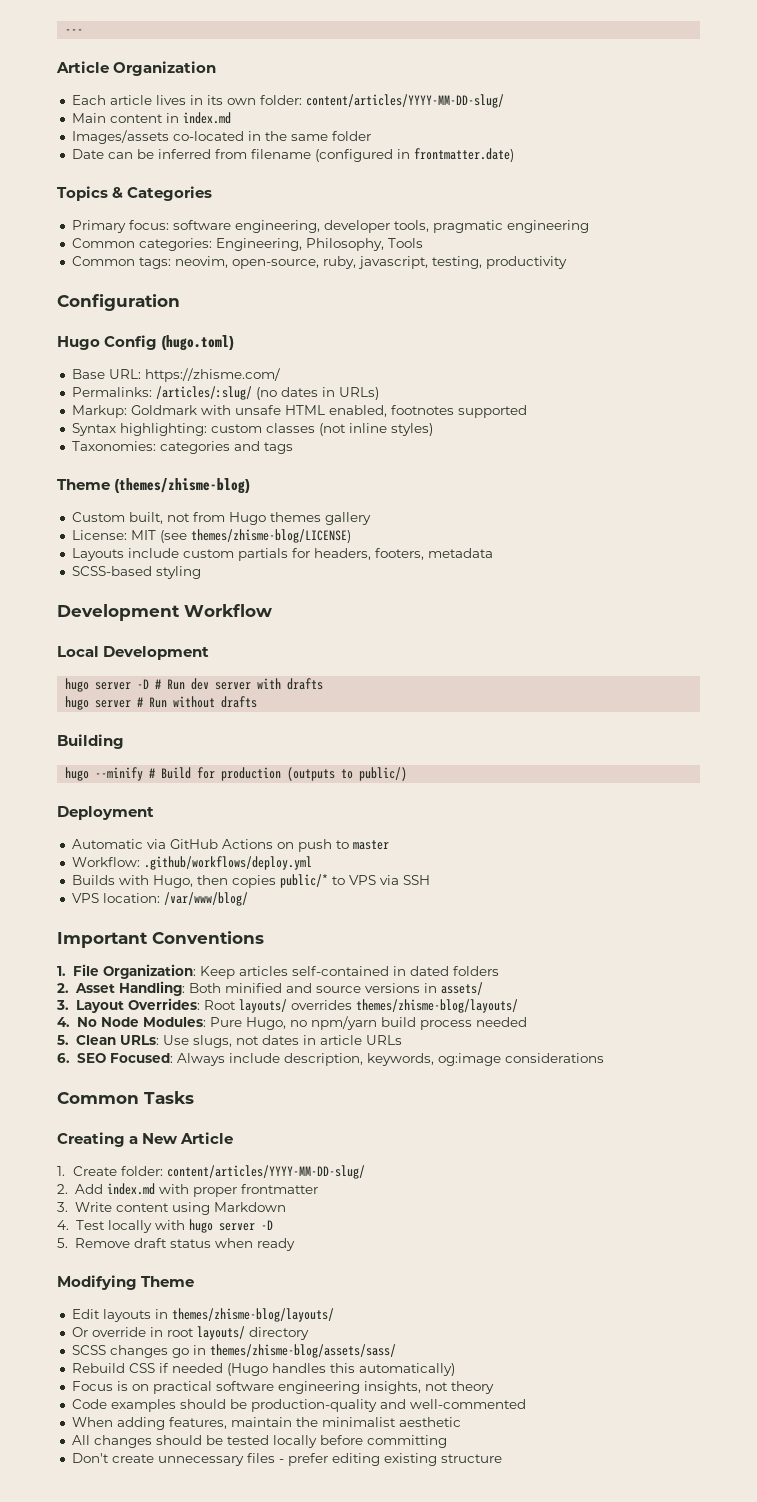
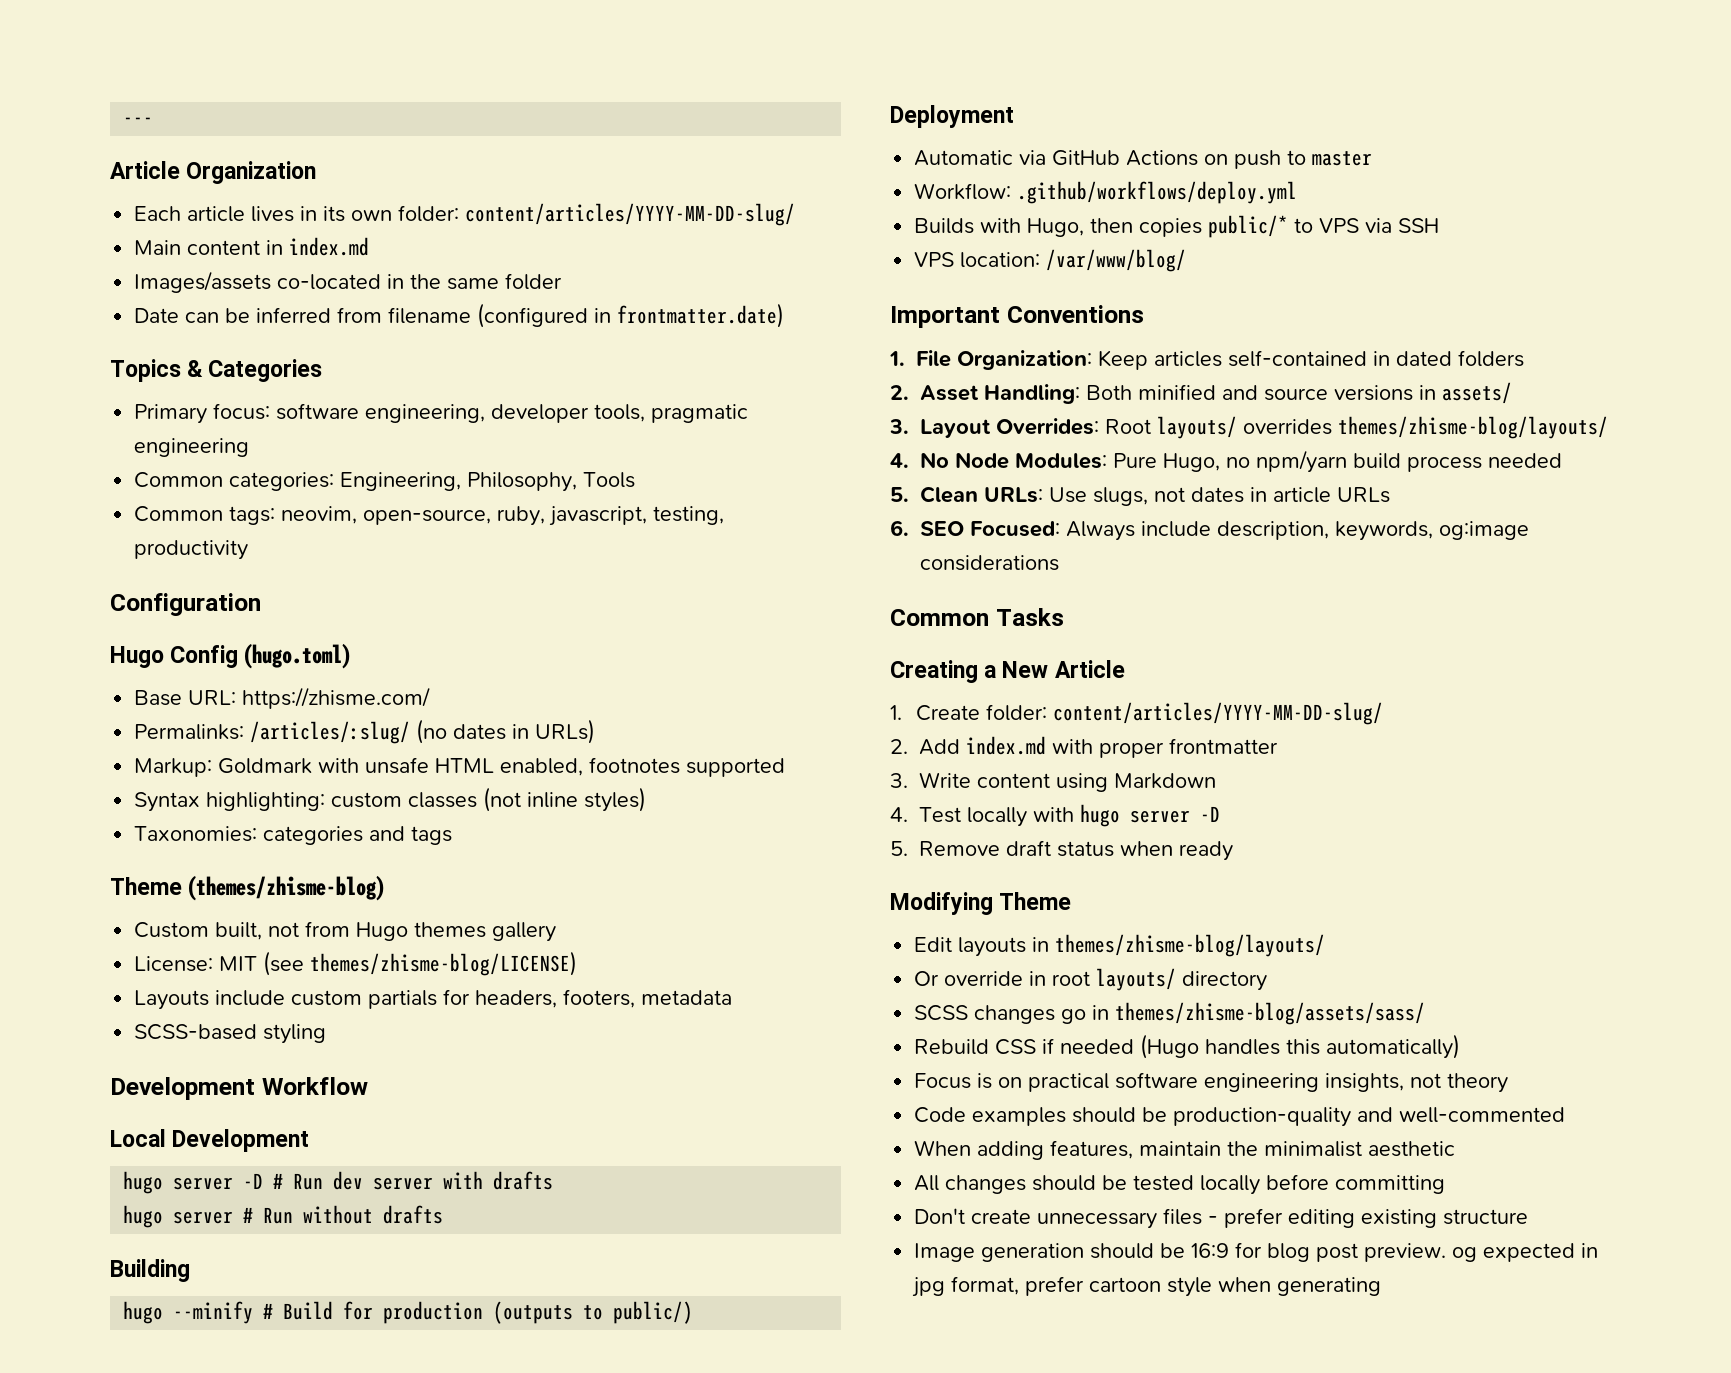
+ Image generation should be 16:9 for blog post preview. og expected in jpg format, prefer cartoon style when generating

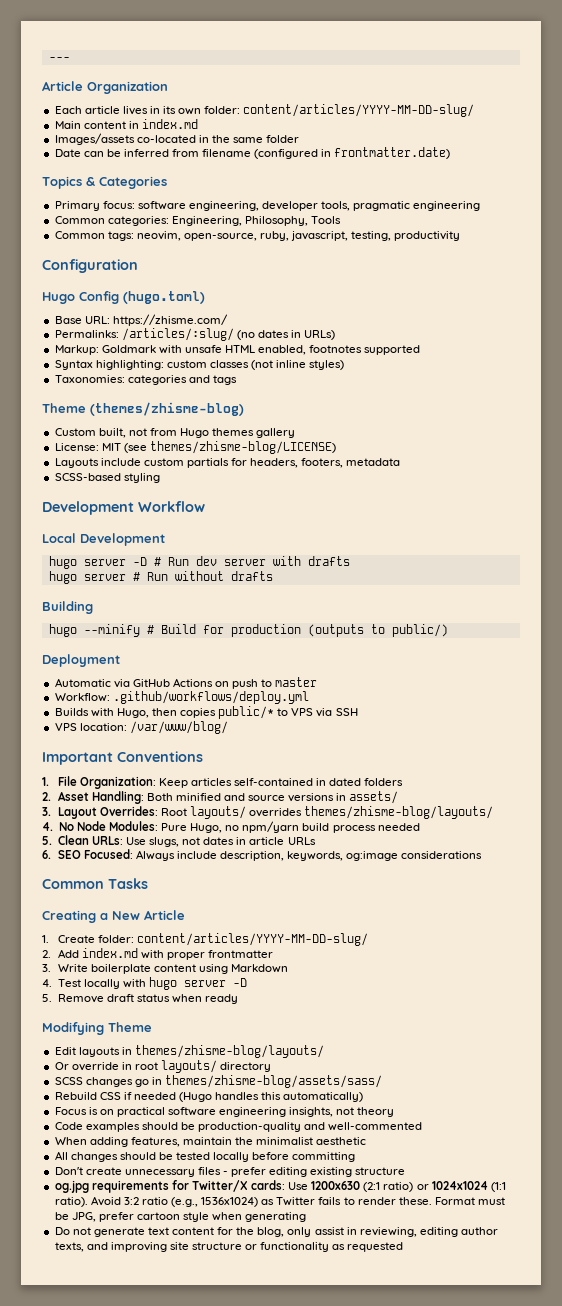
- 3. Write content using Markdown
+ 3. Write boilerplate content using Markdown
- Image generation should be 16:9 for blog post preview. og expected in jpg format, prefer cartoon style when generating
+ og.jpg requirements for Twitter/X cards: Use 1200x630 (2:1 ratio) or 1024x1024 (1:1 ratio). Avoid 3:2 ratio (e.g., 1536x1024) as Twitter fails to render these. Format must be JPG, prefer cartoon style when generating
+ Do not generate text content for the blog, only assist in reviewing, editing author texts, and improving site structure or functionality as requested

